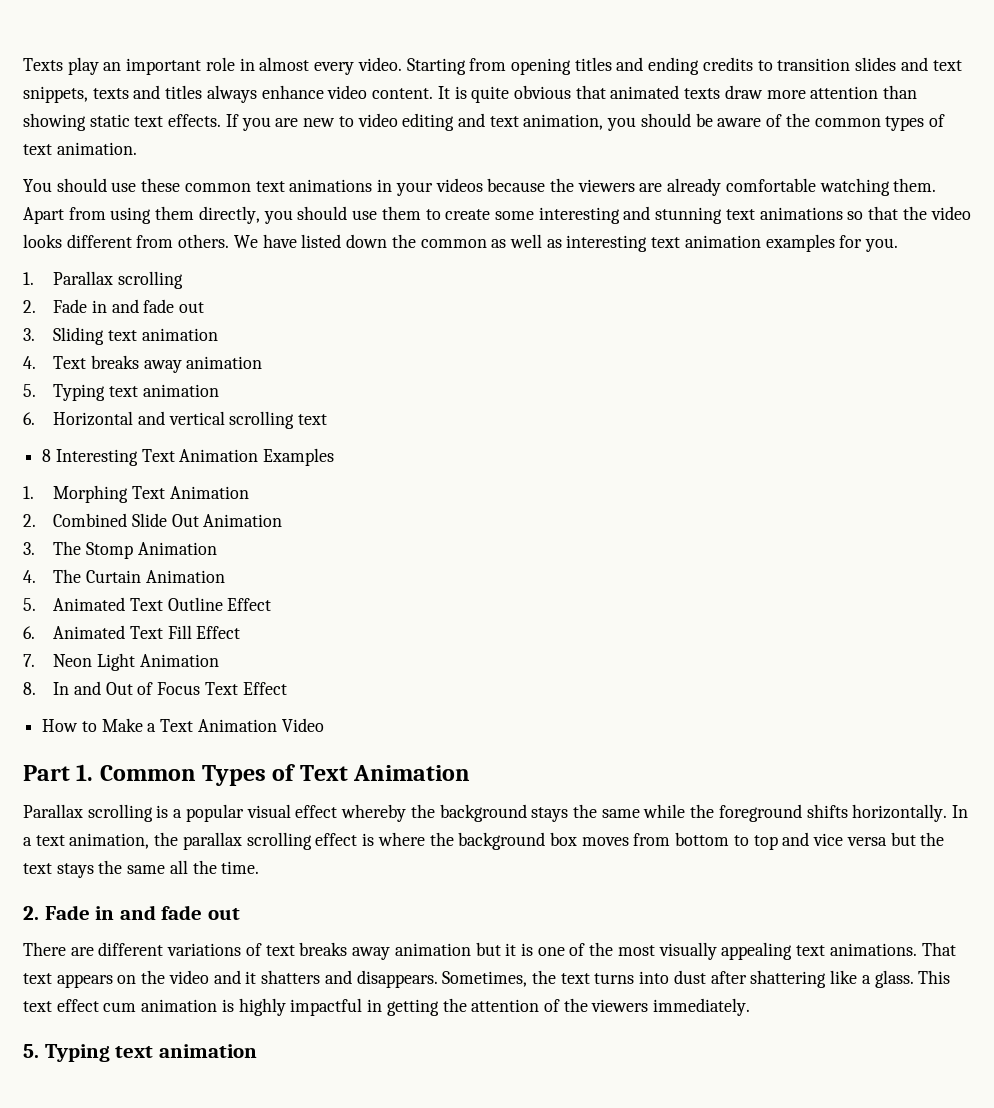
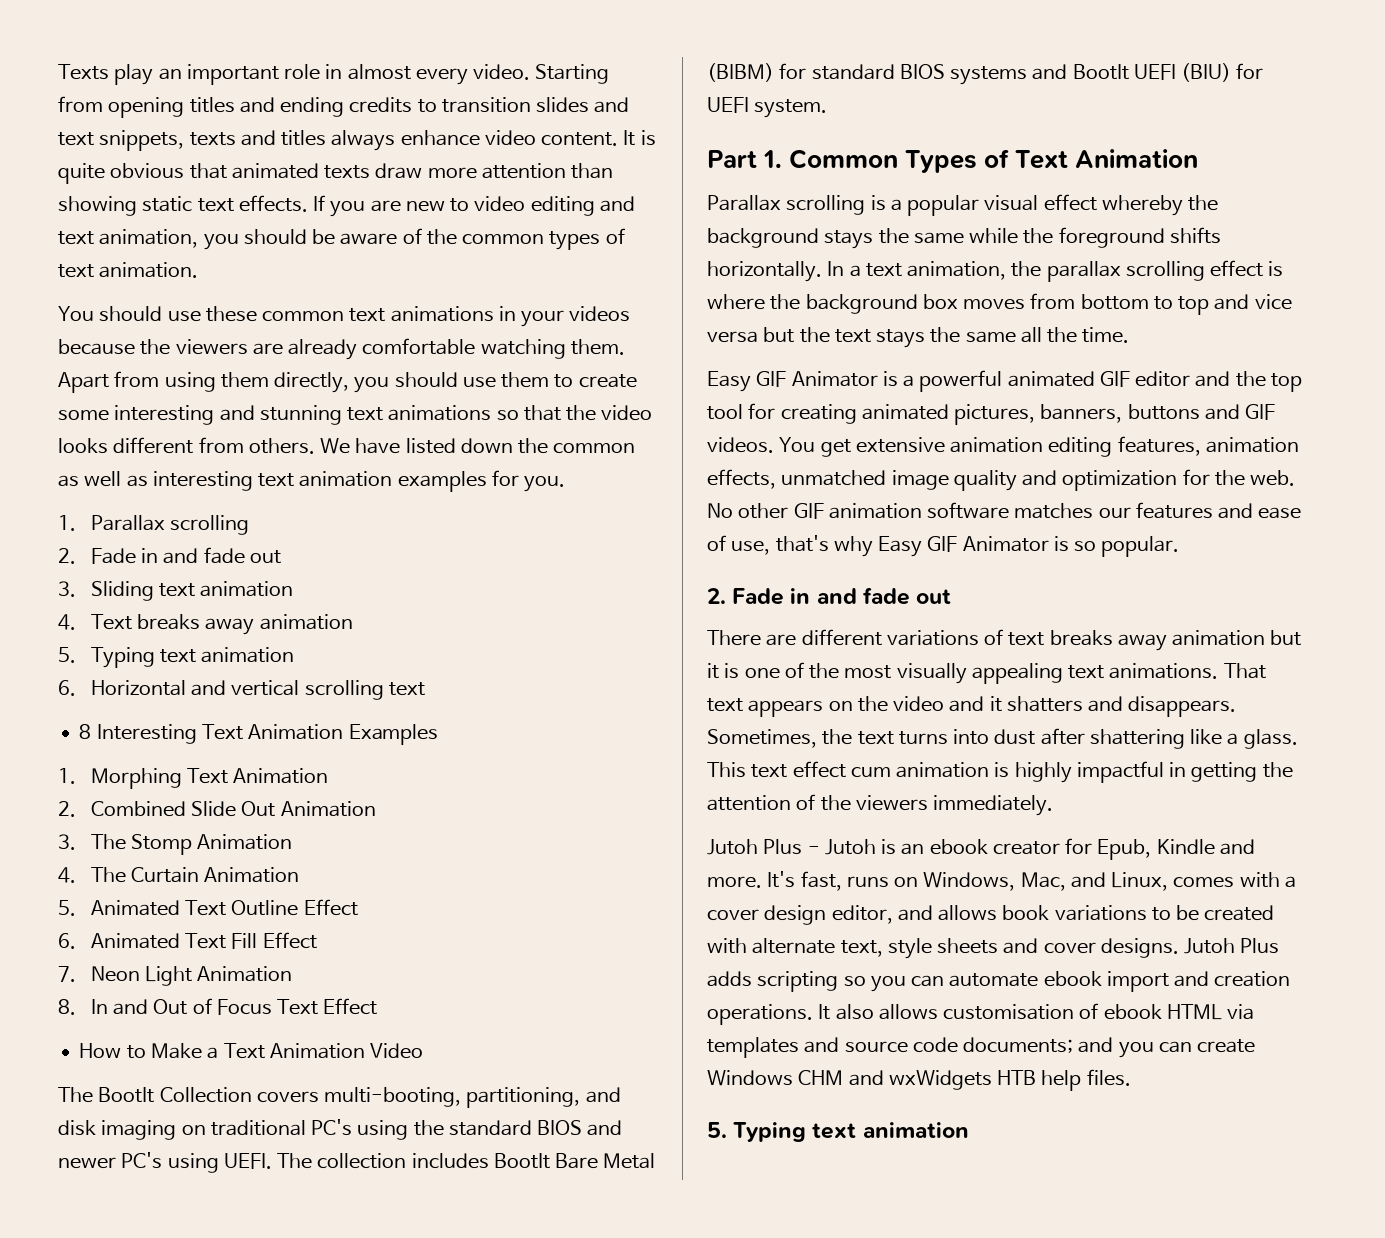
+ The BootIt Collection covers multi-booting, partitioning, and disk imaging on traditional PC's using the standard BIOS and newer PC's using UEFI. The collection includes BootIt Bare Metal (BIBM) for standard BIOS systems and BootIt UEFI (BIU) for UEFI system.
+ Easy GIF Animator is a powerful animated GIF editor and the top tool for creating animated pictures, banners, buttons and GIF videos. You get extensive animation editing features, animation effects, unmatched image quality and optimization for the web. No other GIF animation software matches our features and ease of use, that's why Easy GIF Animator is so popular.
+ Jutoh Plus - Jutoh is an ebook creator for Epub, Kindle and more. It's fast, runs on Windows, Mac, and Linux, comes with a cover design editor, and allows book variations to be created with alternate text, style sheets and cover designs. Jutoh Plus adds scripting so you can automate ebook import and creation operations. It also allows customisation of ebook HTML via templates and source code documents; and you can create Windows CHM and wxWidgets HTB help files.

